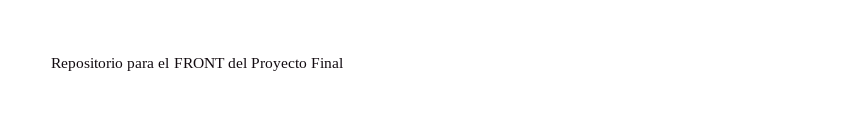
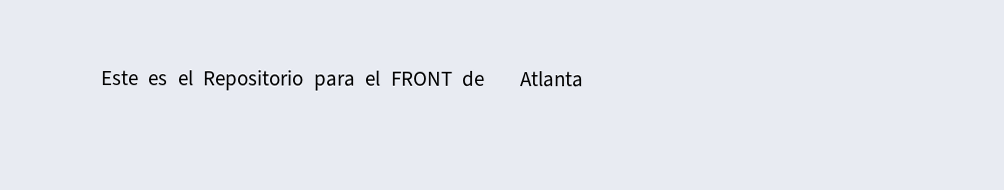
- Repositorio para el FRONT del Proyecto Final
+ Este es el Repositorio para el FRONT de Atlanta

